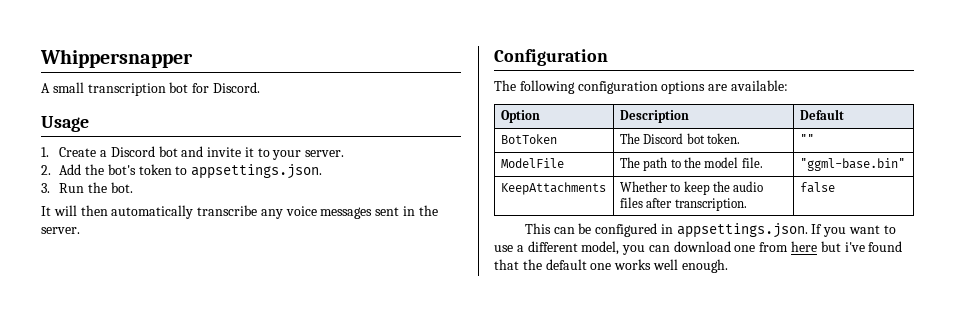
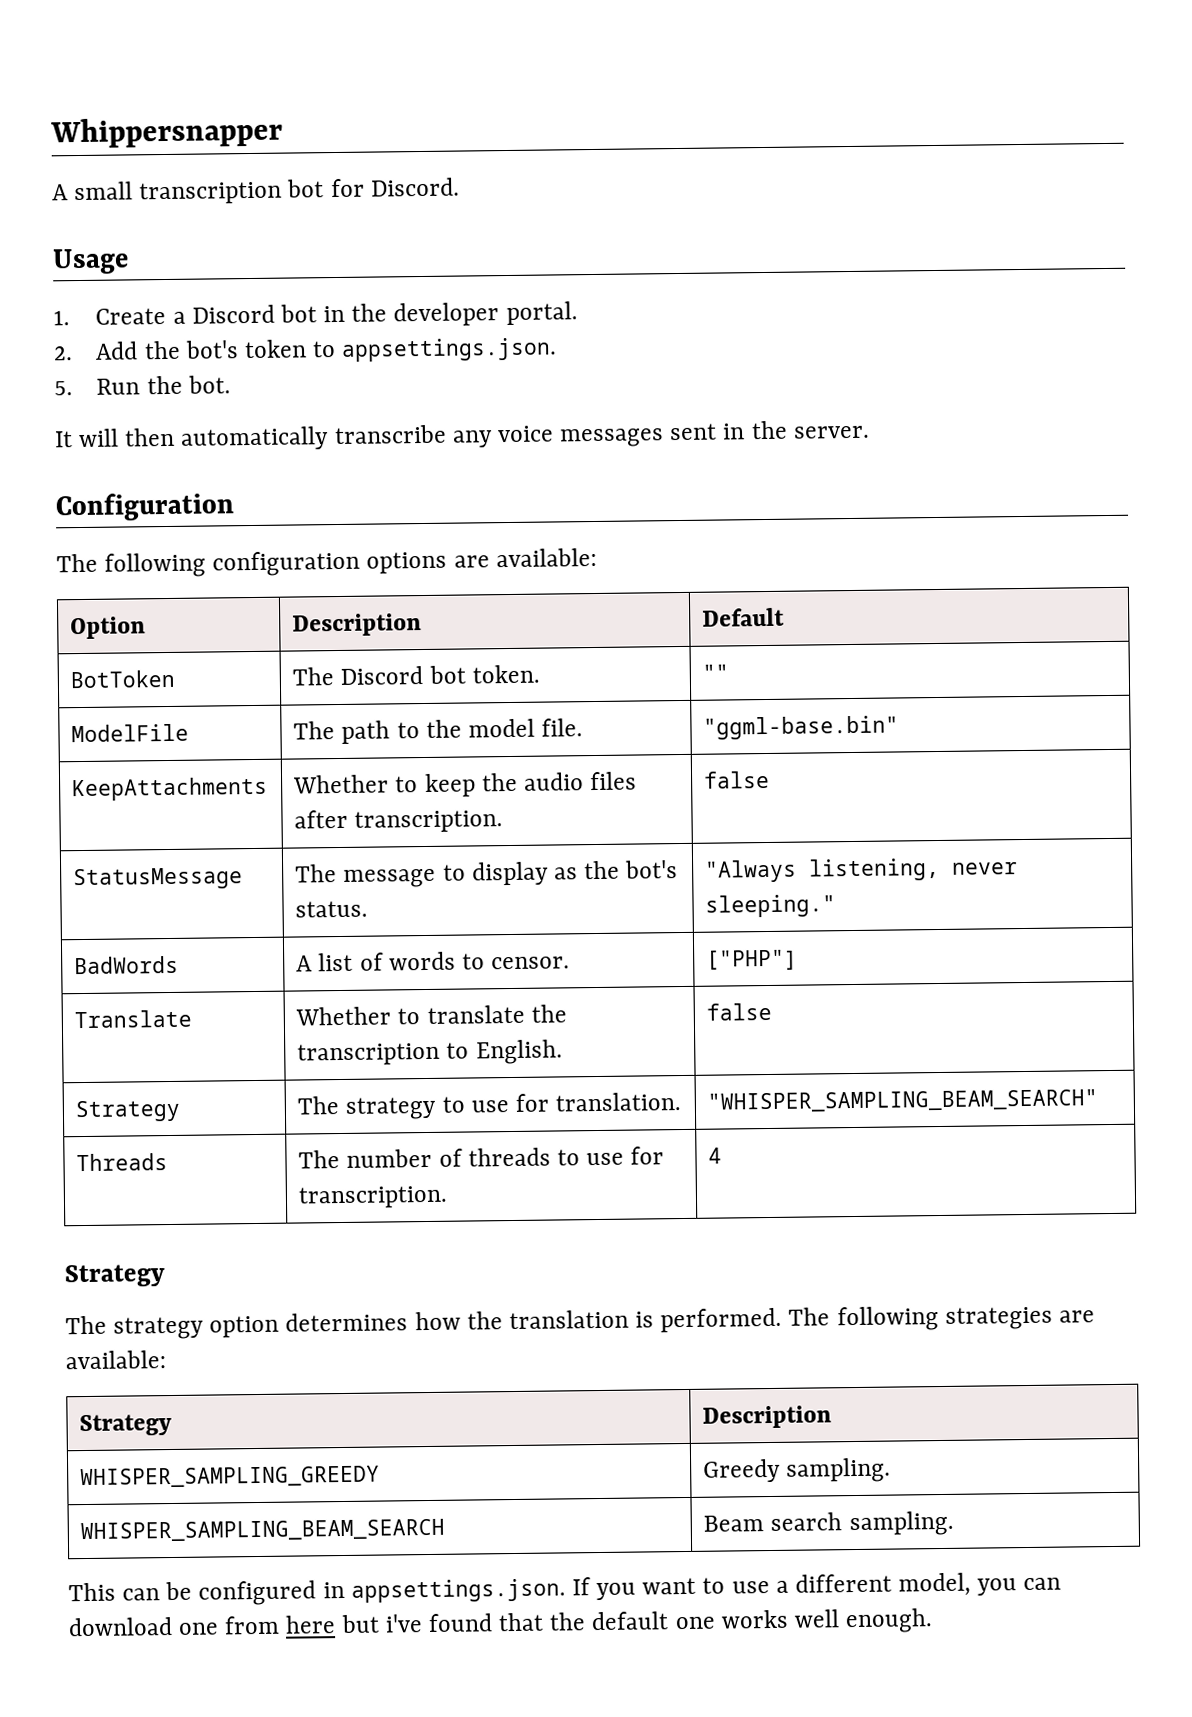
- 1. Create a Discord bot and invite it to your server.
+ 1. Create a Discord bot in the developer portal.
- 3. Run the bot.
+ 5. Run the bot.
+ StatusMessage | The message to display as the bot's status. | "Always listening, never sleeping."
+ BadWords | A list of words to censor. | ["PHP"]
+ Translate | Whether to translate the transcription to English. | false
+ Strategy | The strategy to use for translation. | "WHISPER_SAMPLING_BEAM_SEARCH"
+ Threads | The number of threads to use for transcription. | 4
+ Strategy
+ The strategy option determines how the translation is performed. The following strategies are available:
+ Strategy | Description
+ WHISPER_SAMPLING_GREEDY | Greedy sampling.
+ WHISPER_SAMPLING_BEAM_SEARCH | Beam search sampling.

